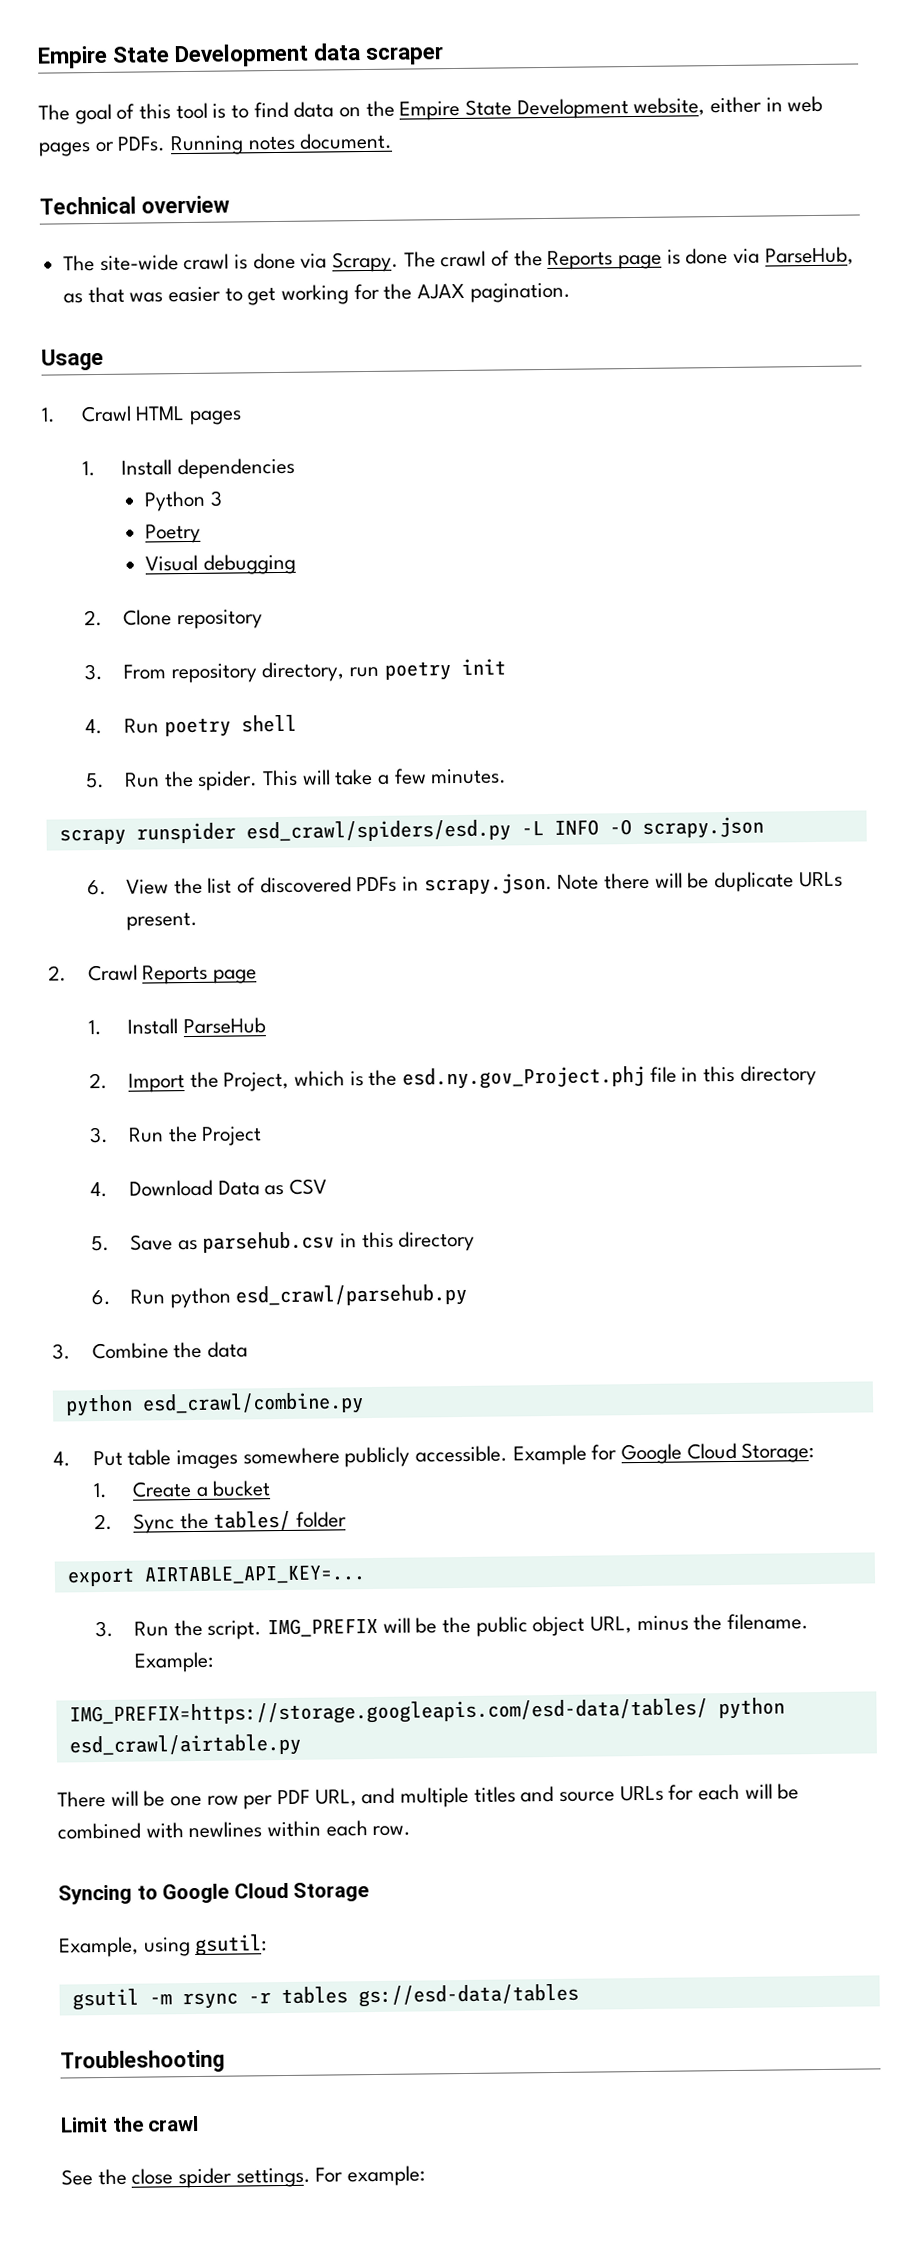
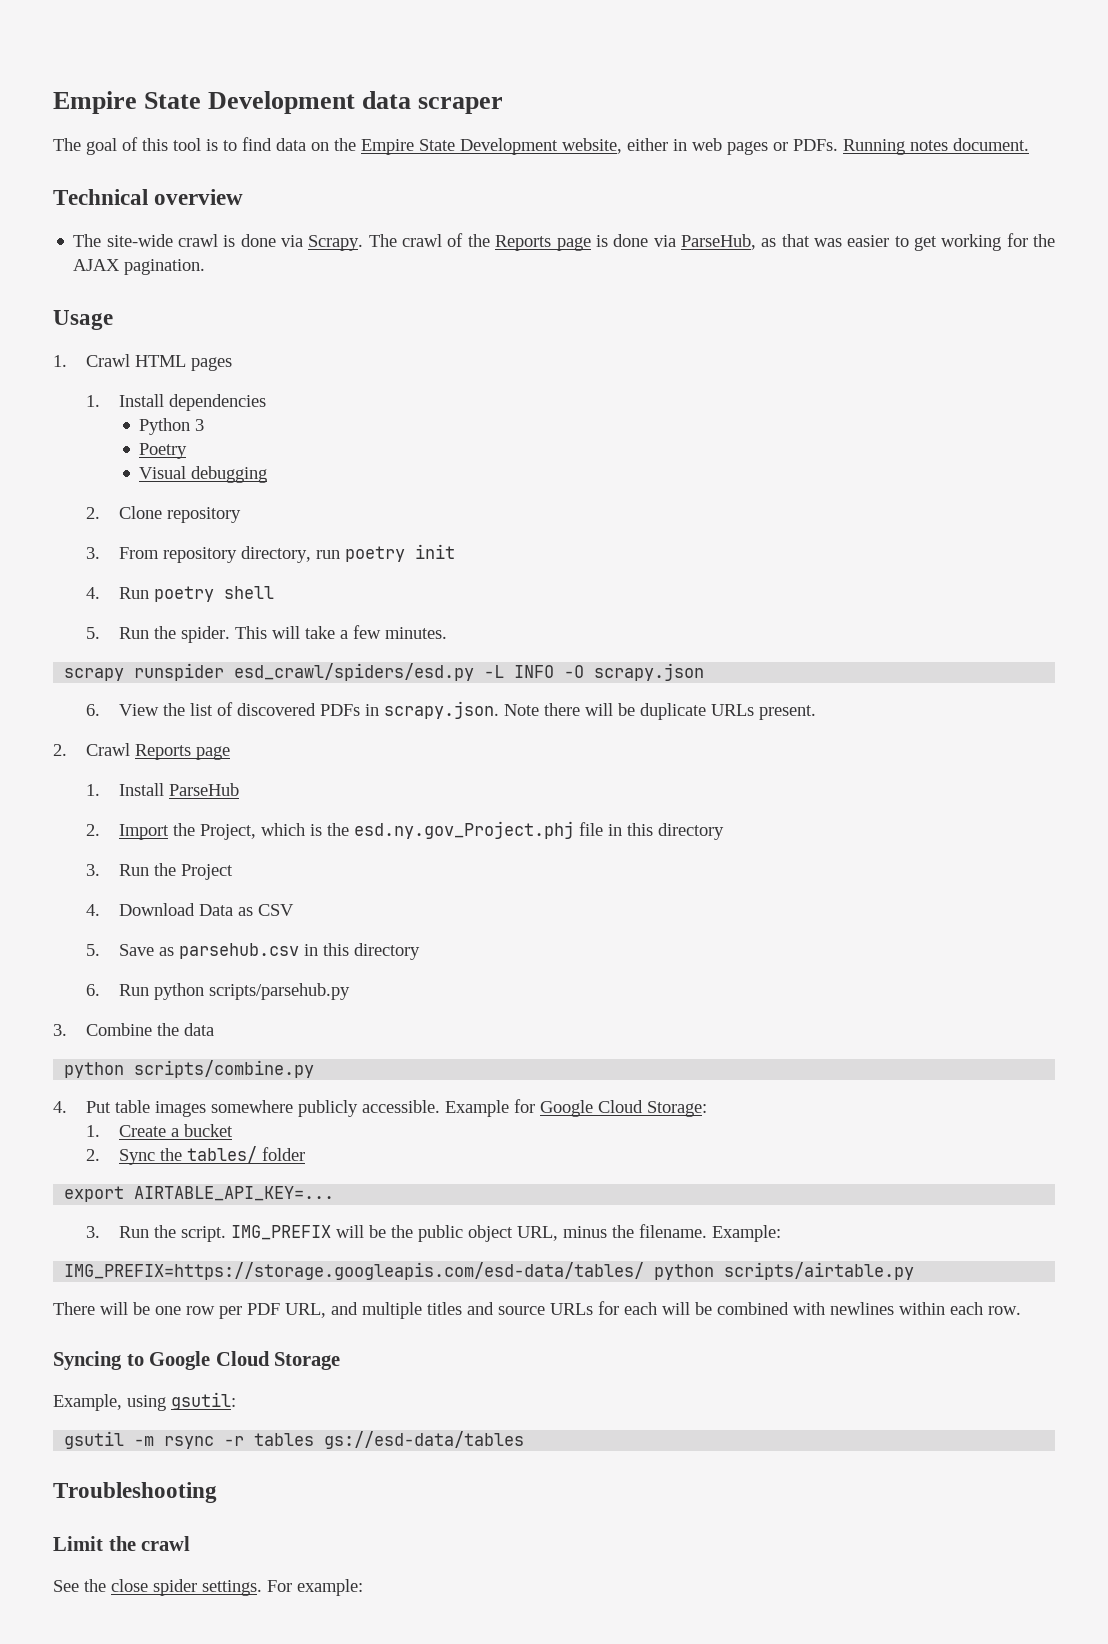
- 6. Run python esd_crawl/parsehub.py
+ 6. Run python scripts/parsehub.py
- python esd_crawl/combine.py
+ python scripts/combine.py
- IMG_PREFIX=https://storage.googleapis.com/esd-data/tables/ python esd_crawl/airtable.py
+ IMG_PREFIX=https://storage.googleapis.com/esd-data/tables/ python scripts/airtable.py

